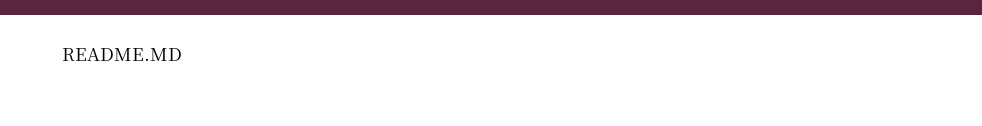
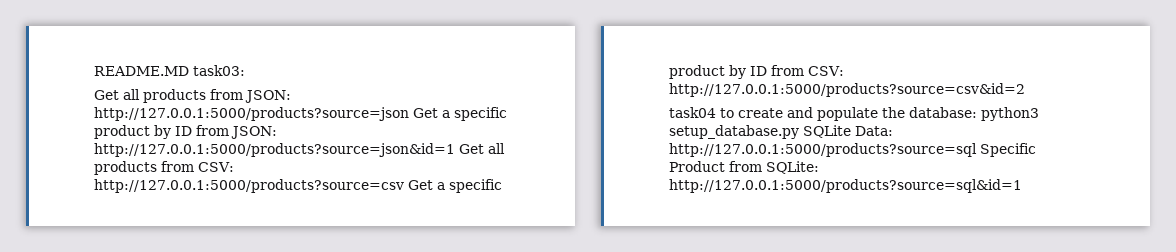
- README.MD
+ README.MD task03:
+ Get all products from JSON: http://127.0.0.1:5000/products?source=json Get a specific product by ID from JSON: http://127.0.0.1:5000/products?source=json&id=1 Get all products from CSV: http://127.0.0.1:5000/products?source=csv Get a specific product by ID from CSV: http://127.0.0.1:5000/products?source=csv&id=2
+ task04 to create and populate the database: python3 setup_database.py SQLite Data: http://127.0.0.1:5000/products?source=sql Specific Product from SQLite: http://127.0.0.1:5000/products?source=sql&id=1

